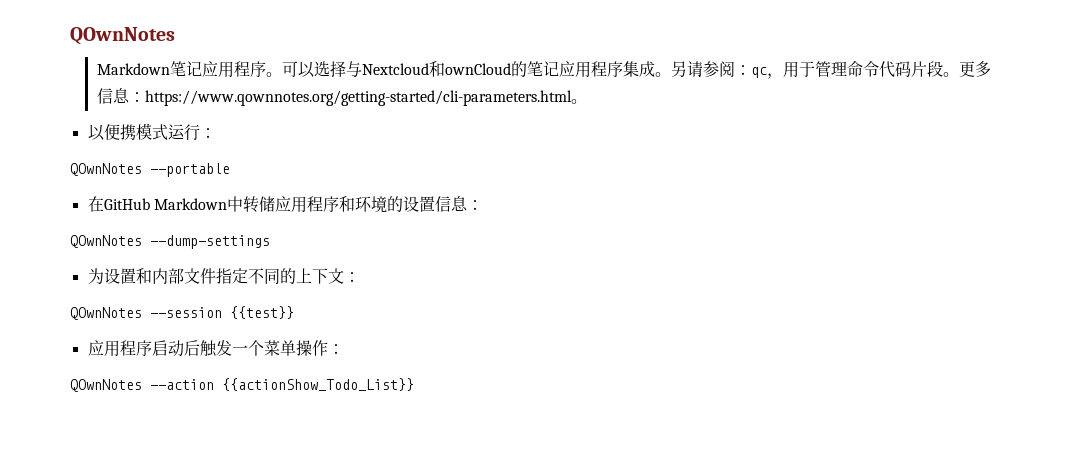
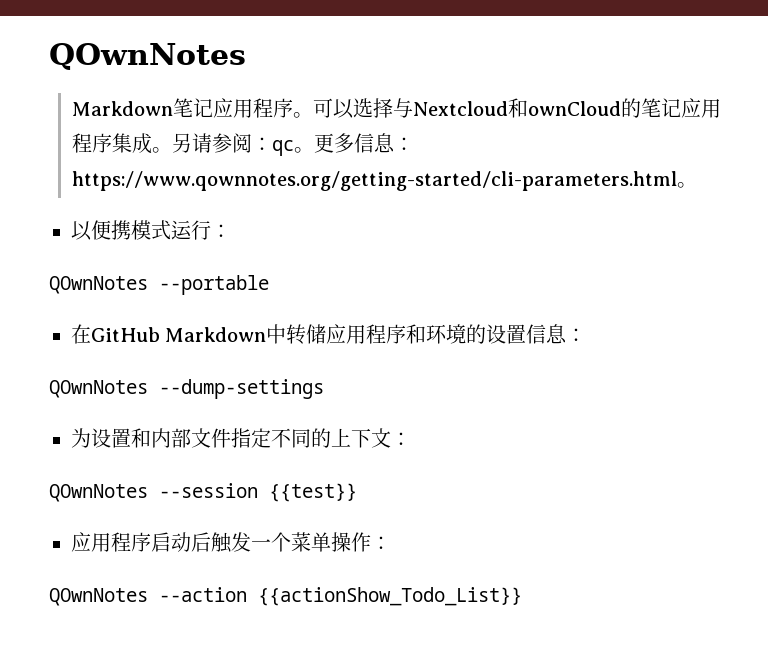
- 另请参阅：qc，用于管理命令代码片段。
+ 另请参阅：qc。

